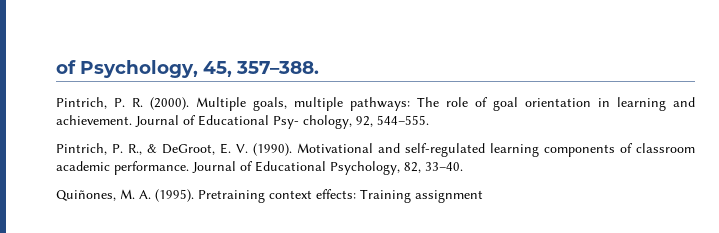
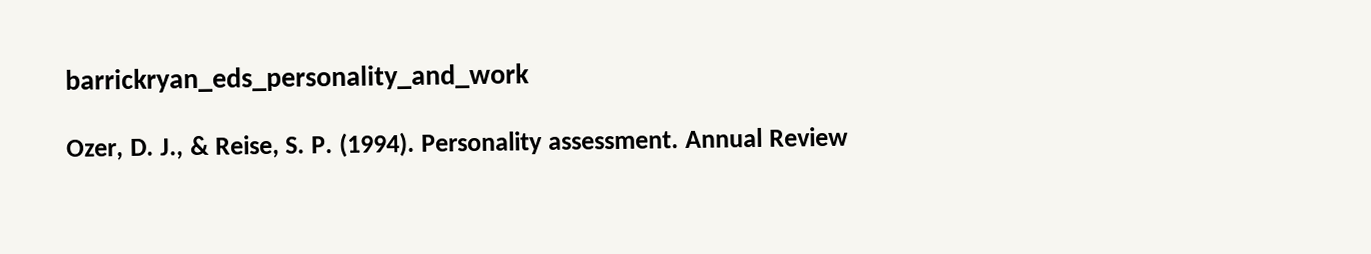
- of Psychology, 45, 357–388.
- Pintrich, P. R. (2000). Multiple goals, multiple pathways: The role of goal orientation in learning and achievement. Journal of Educational Psy- chology, 92, 544–555.
- Pintrich, P. R., & DeGroot, E. V. (1990). Motivational and self-regulated learning components of classroom academic performance. Journal of Educational Psychology, 82, 33–40.
- Quiñones, M. A. (1995). Pretraining context effects: Training assignment
+ barrickryan_eds_personality_and_work
+ Ozer, D. J., & Reise, S. P. (1994). Personality assessment. Annual Review

